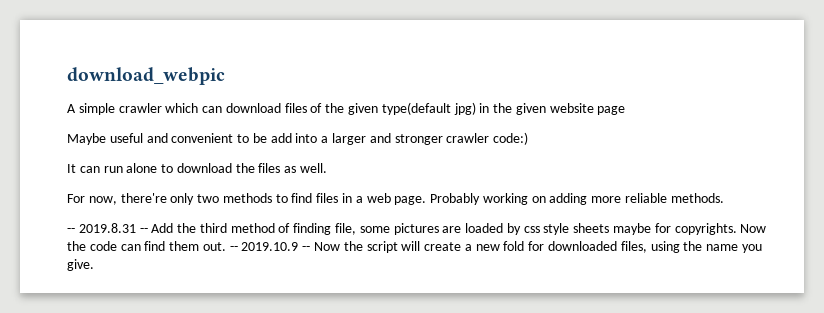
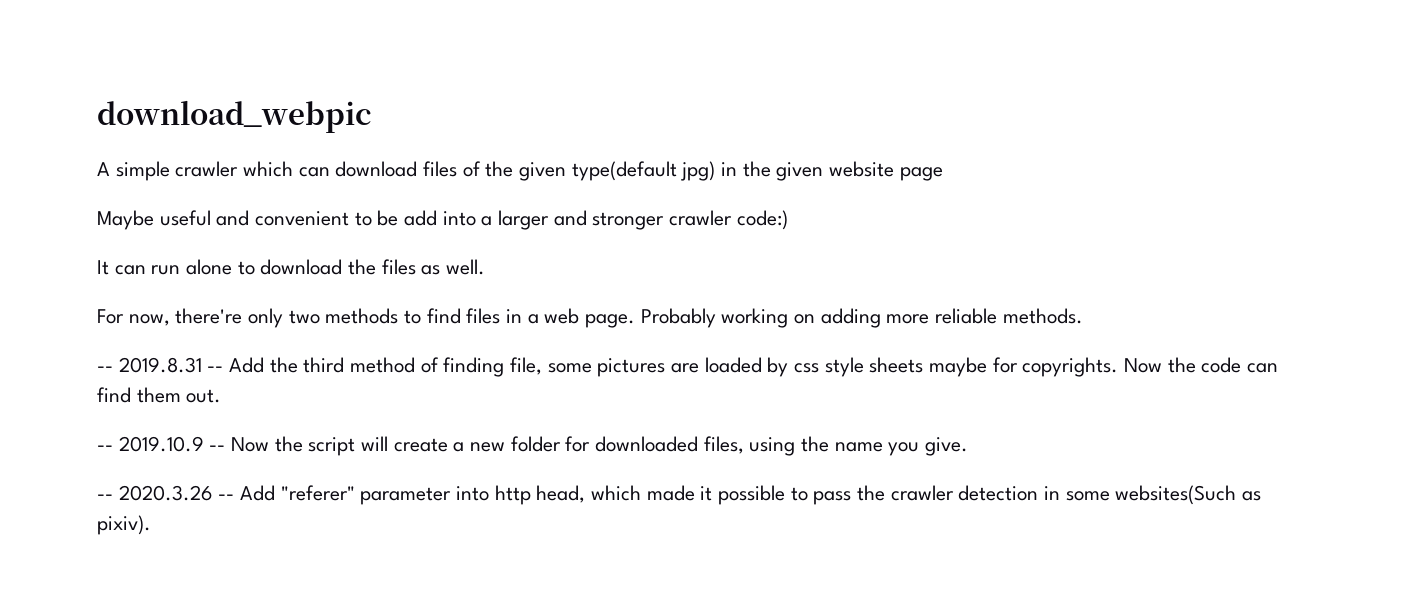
- Now the code can find them out. -- 2019.10.9 -- Now the script will create a new fold for downloaded files, using the name you give.
+ Now the code can find them out.
+ -- 2019.10.9 -- Now the script will create a new folder for downloaded files, using the name you give.
+ -- 2020.3.26 -- Add "referer" parameter into http head, which made it possible to pass the crawler detection in some websites(Such as pixiv).

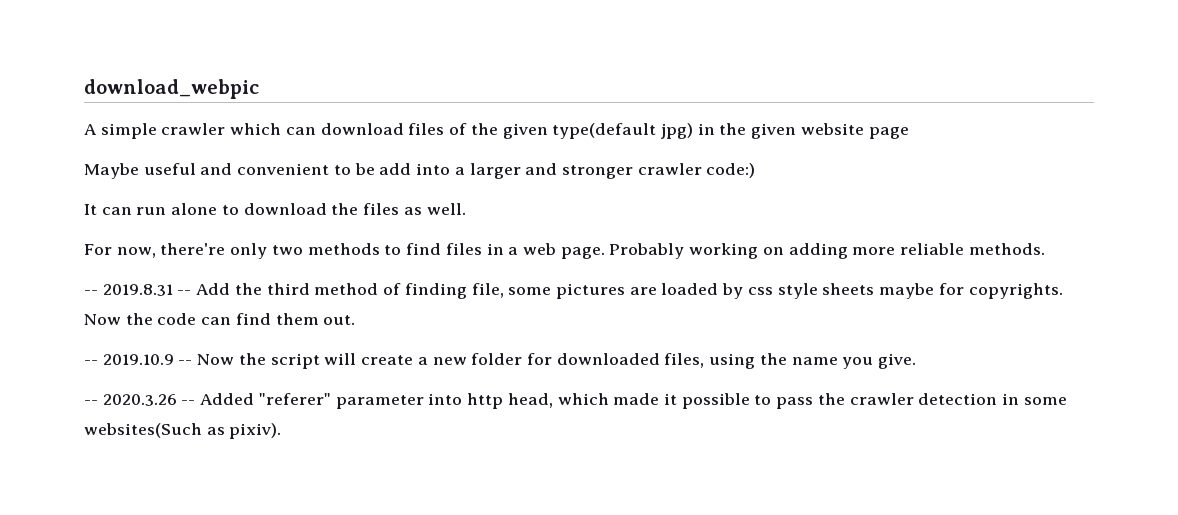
- -- 2020.3.26 -- Add "referer" parameter into http head, which made it possible to pass the crawler detection in some websites(Such as pixiv).
+ -- 2020.3.26 -- Added "referer" parameter into http head, which made it possible to pass the crawler detection in some websites(Such as pixiv).

